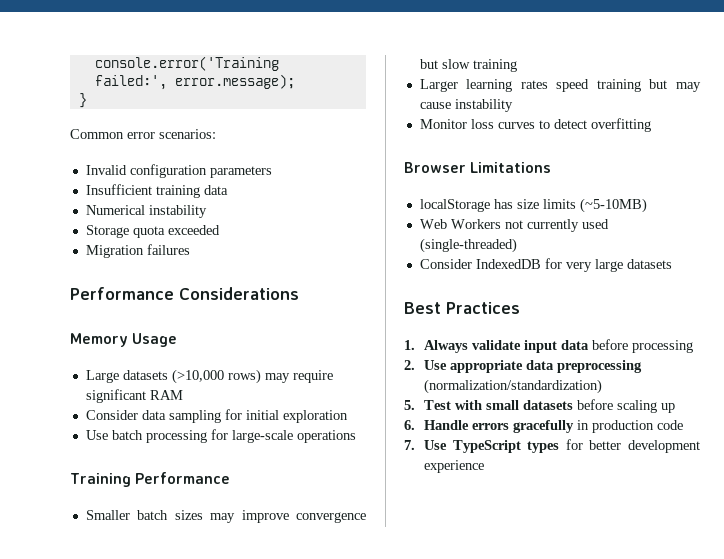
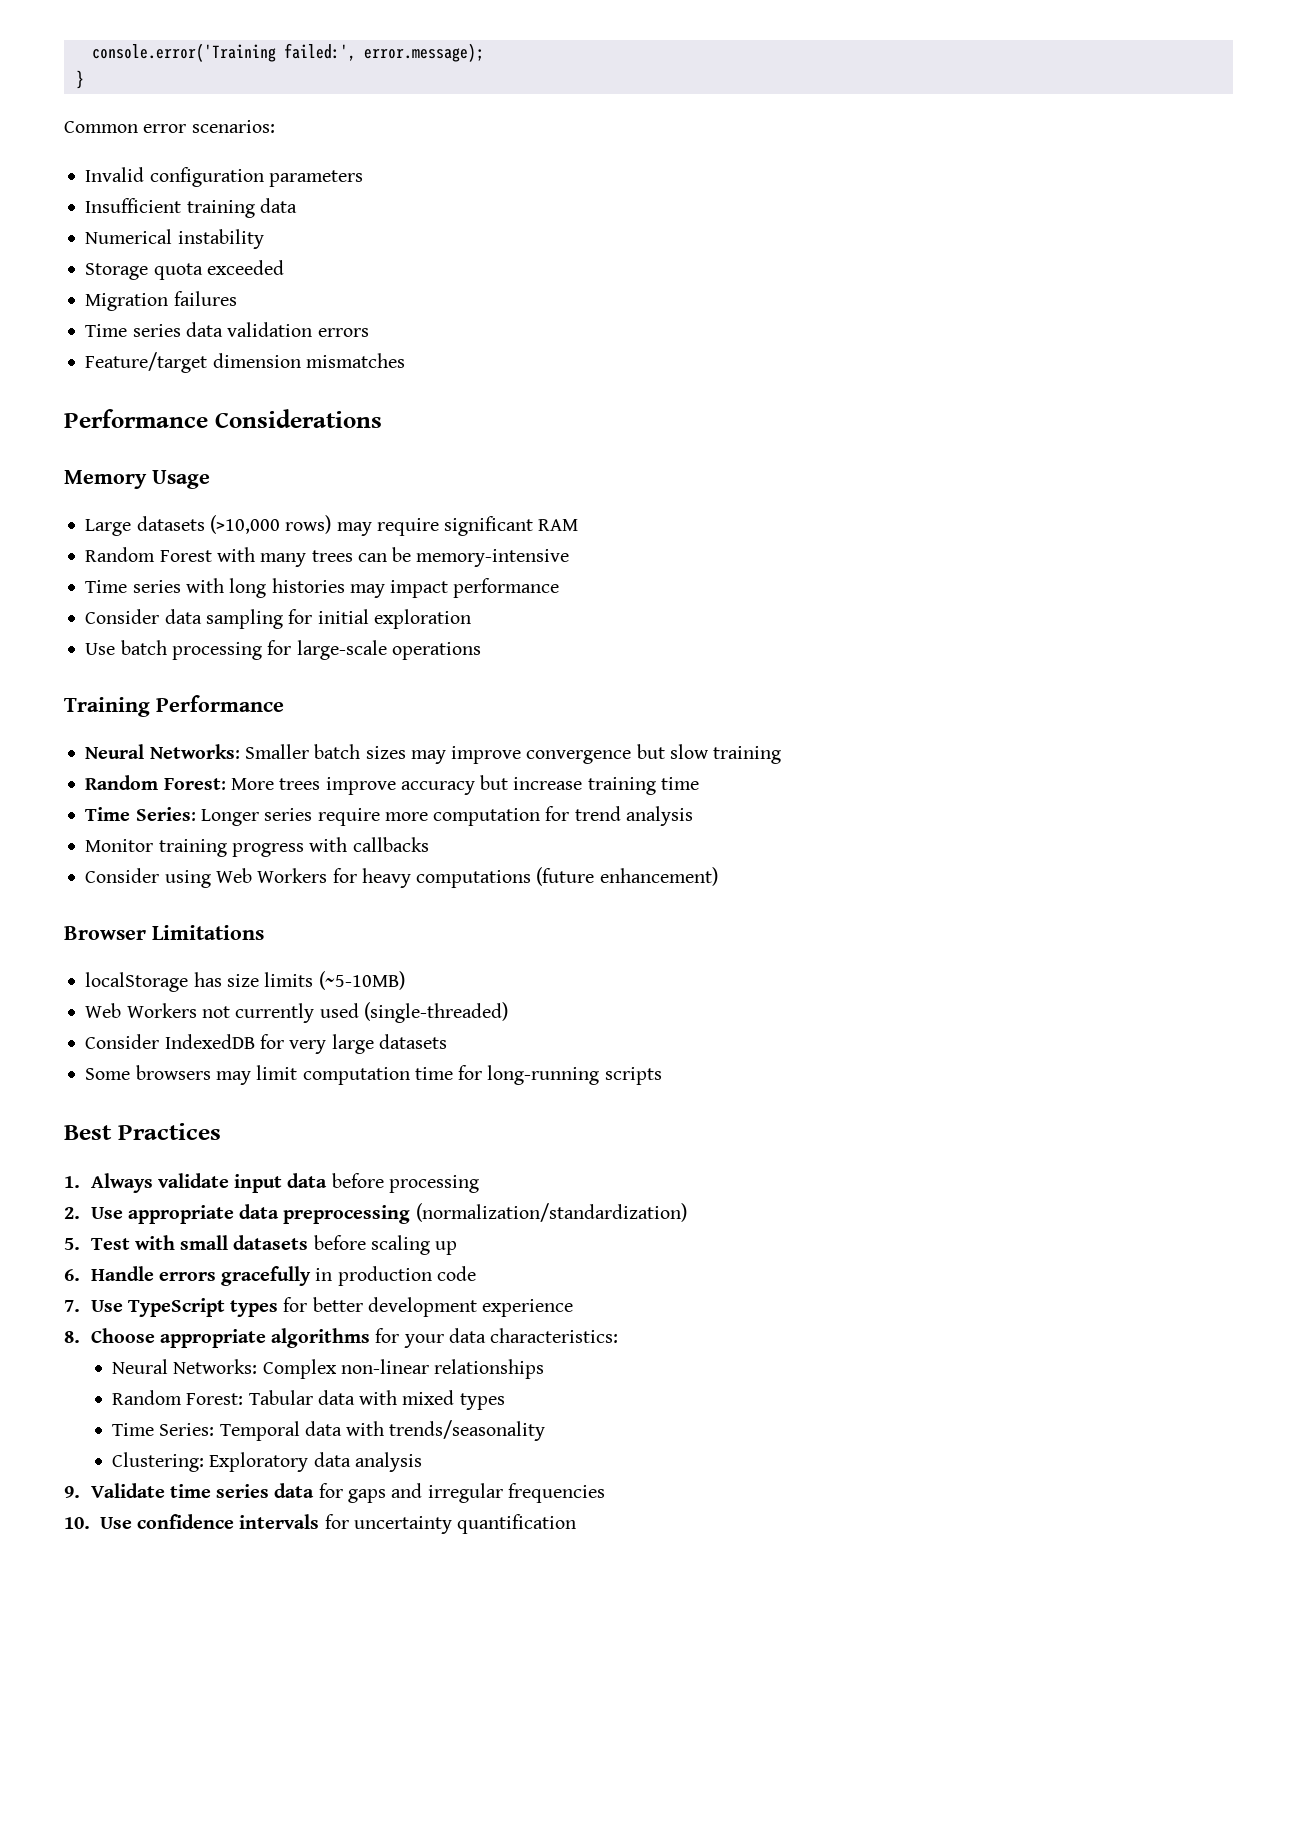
+ Time series data validation errors
+ Feature/target dimension mismatches
+ Random Forest with many trees can be memory-intensive
+ Time series with long histories may impact performance
- Smaller batch sizes may improve convergence but slow training
+ Neural Networks: Smaller batch sizes may improve convergence but slow training
- Larger learning rates speed training but may cause instability
- Monitor loss curves to detect overfitting
+ Random Forest: More trees improve accuracy but increase training time
+ Time Series: Longer series require more computation for trend analysis
+ Monitor training progress with callbacks
+ Consider using Web Workers for heavy computations (future enhancement)
+ Some browsers may limit computation time for long-running scripts
+ 8. Choose appropriate algorithms for your data characteristics:
+ Neural Networks: Complex non-linear relationships
+ Random Forest: Tabular data with mixed types
+ Time Series: Temporal data with trends/seasonality
+ Clustering: Exploratory data analysis
+ 9. Validate time series data for gaps and irregular frequencies
+ 10. Use confidence intervals for uncertainty quantification

